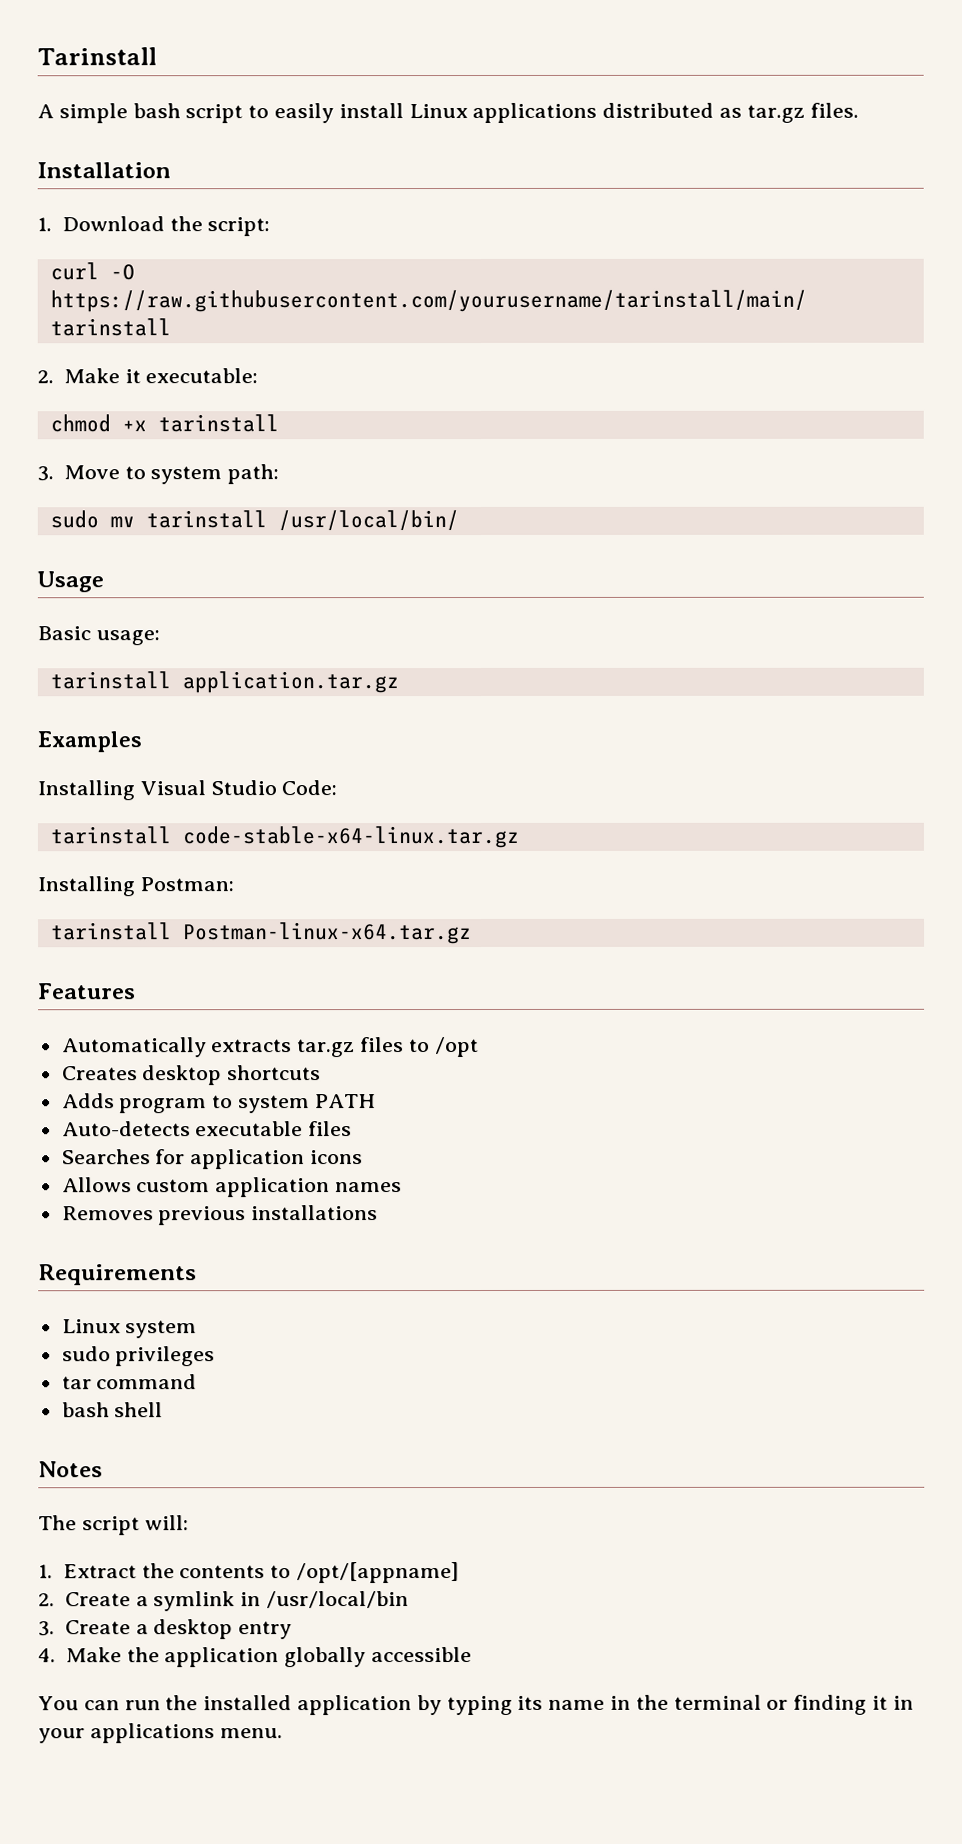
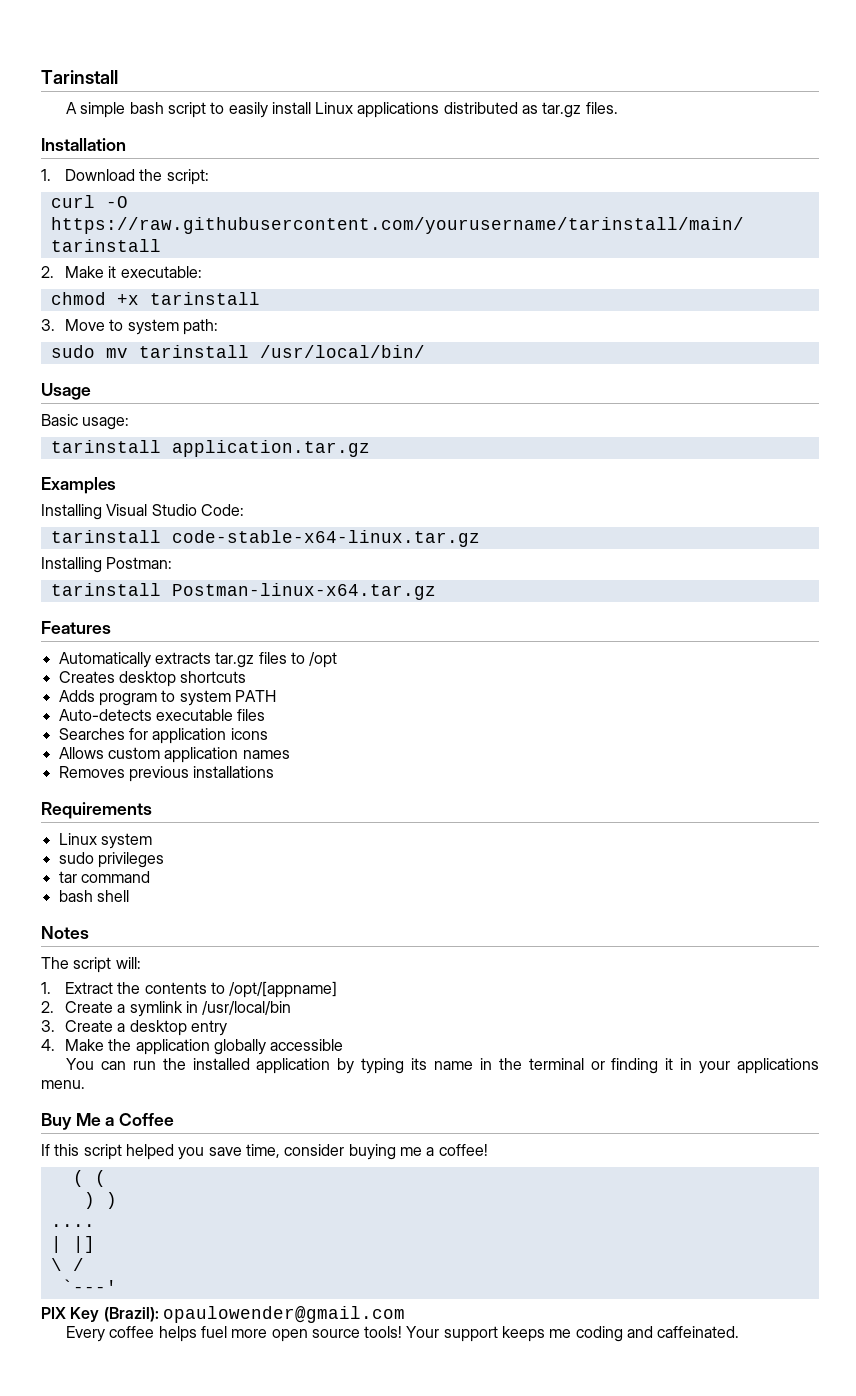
+ Buy Me a Coffee
+ If this script helped you save time, consider buying me a coffee!
+ ( (
+ ) )
+ ....
+ | |]
+ \ /
+ `---'
+ PIX Key (Brazil): opaulowender@gmail.com
+ Every coffee helps fuel more open source tools! Your support keeps me coding and caffeinated.

